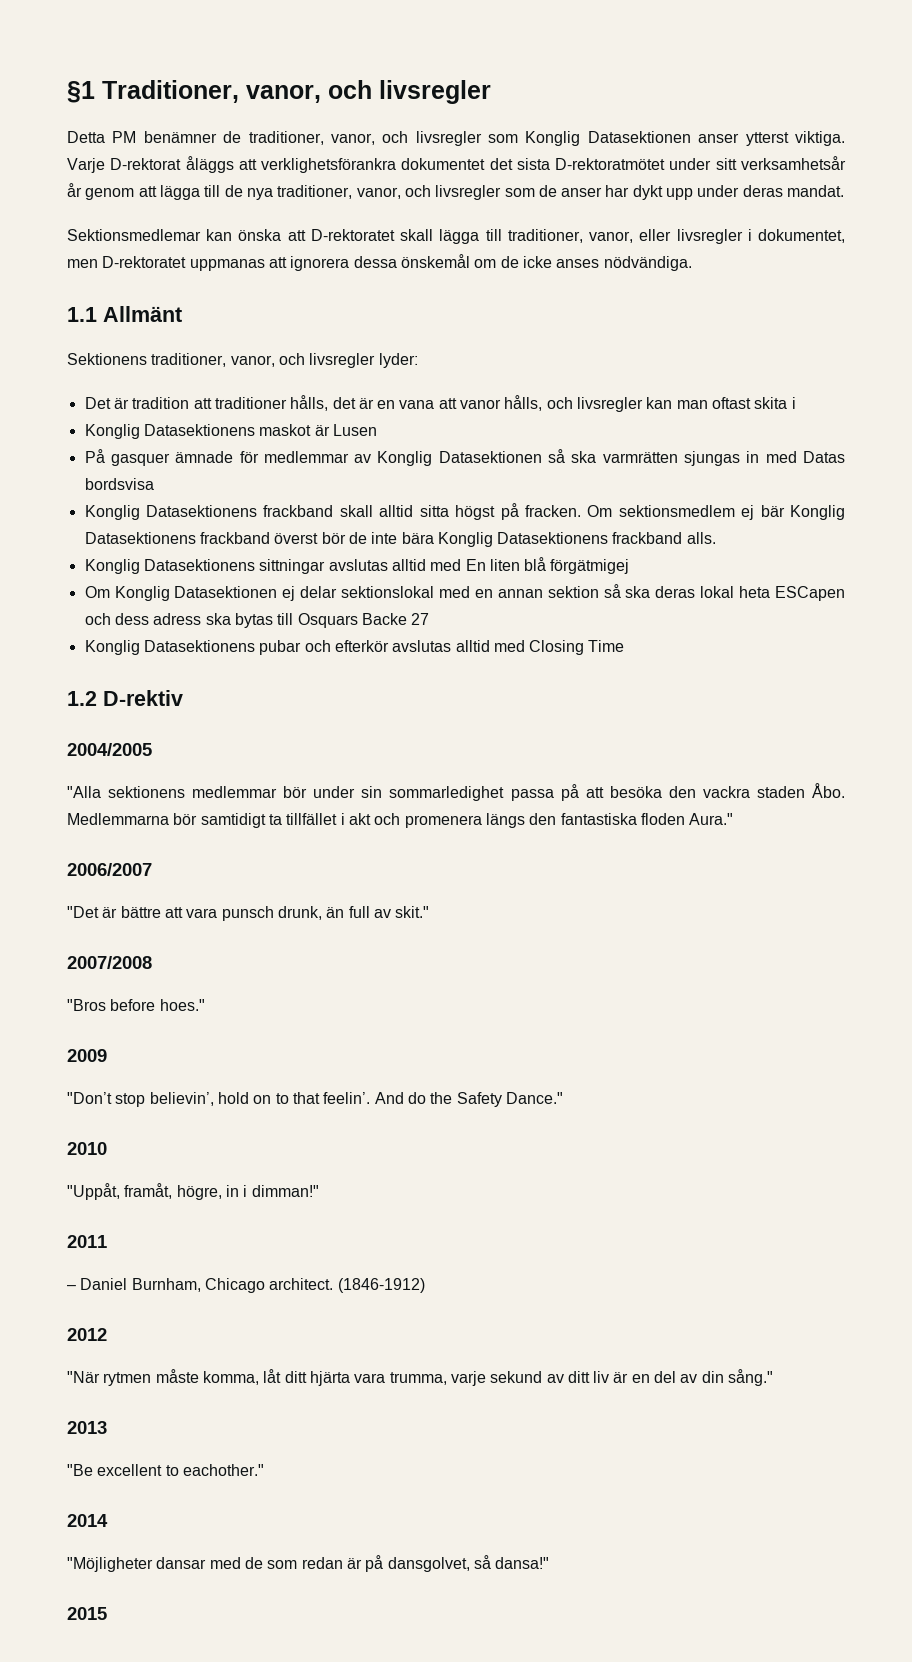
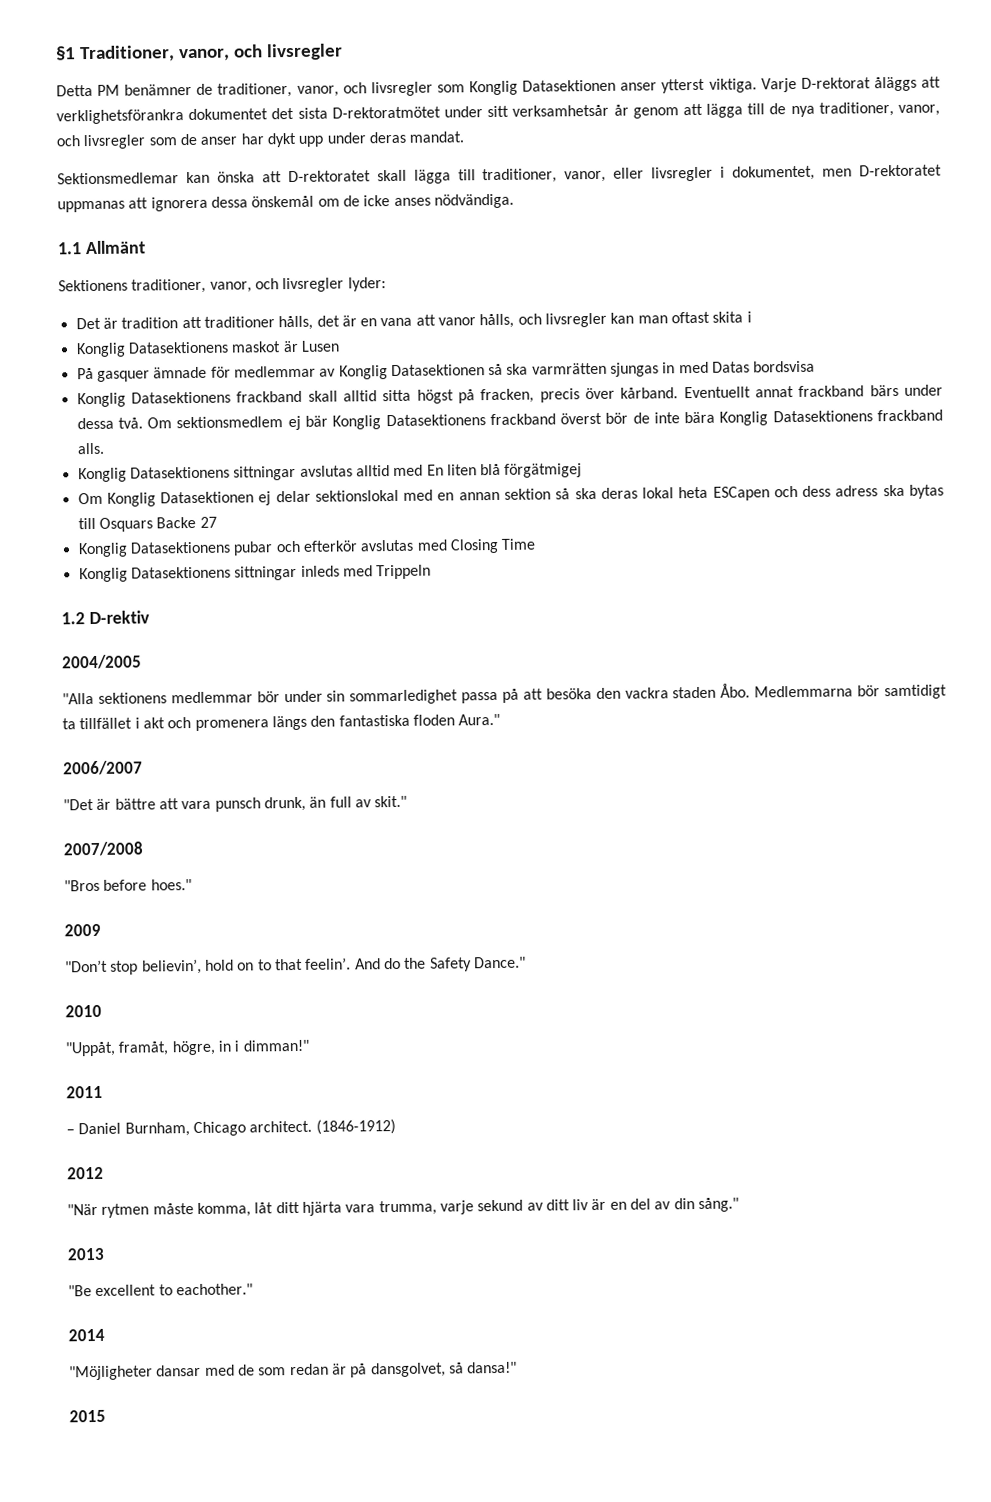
- Konglig Datasektionens frackband skall alltid sitta högst på fracken.
+ Konglig Datasektionens frackband skall alltid sitta högst på fracken, precis över kårband. Eventuellt annat frackband bärs under dessa två.
- Konglig Datasektionens pubar och efterkör avslutas alltid med Closing Time
+ Konglig Datasektionens pubar och efterkör avslutas med Closing Time
+ Konglig Datasektionens sittningar inleds med Trippeln

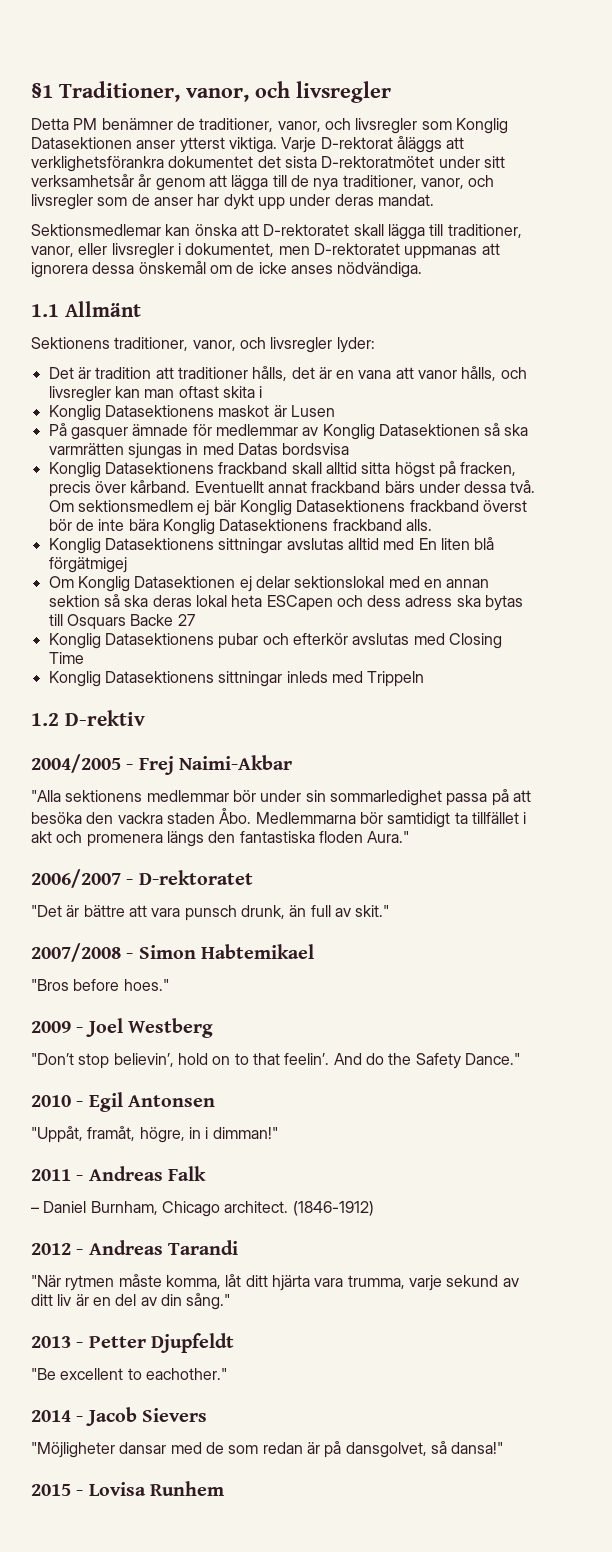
- 2004/2005
+ 2004/2005 - Frej Naimi-Akbar
- 2006/2007
+ 2006/2007 - D-rektoratet
- 2007/2008
+ 2007/2008 - Simon Habtemikael
- 2009
+ 2009 - Joel Westberg
- 2010
+ 2010 - Egil Antonsen
- 2011
+ 2011 - Andreas Falk
- 2012
+ 2012 - Andreas Tarandi
- 2013
+ 2013 - Petter Djupfeldt
- 2014
+ 2014 - Jacob Sievers
- 2015
+ 2015 - Lovisa Runhem

